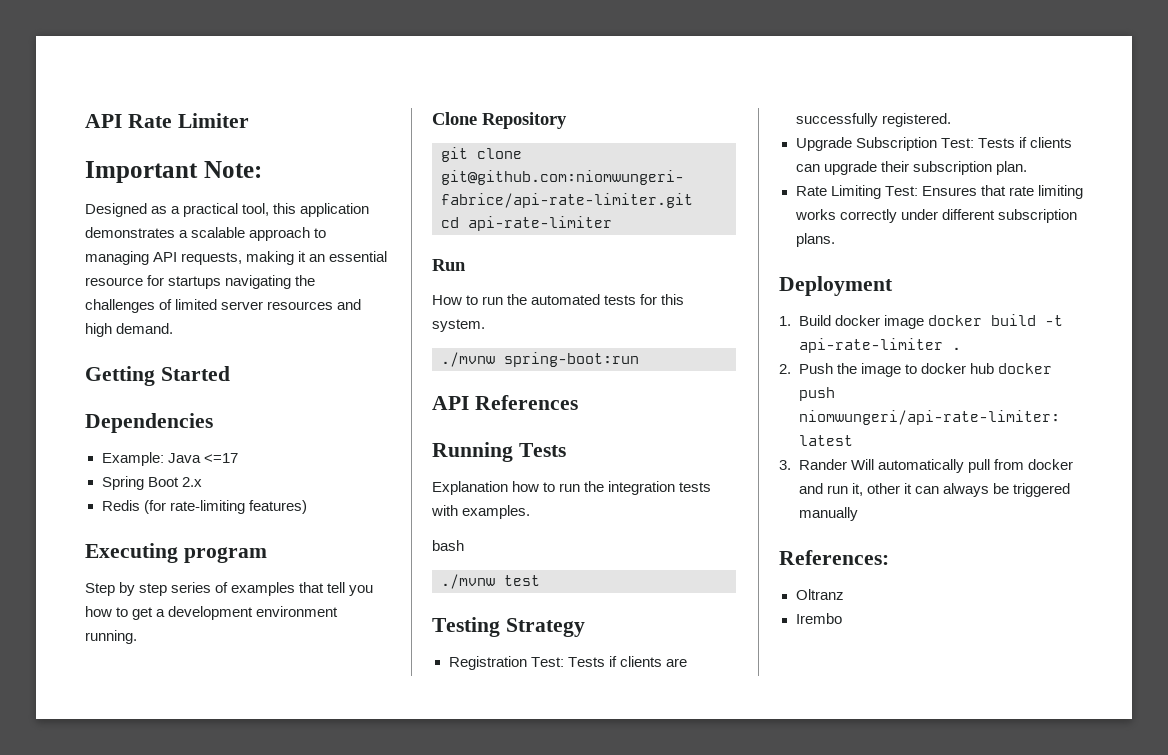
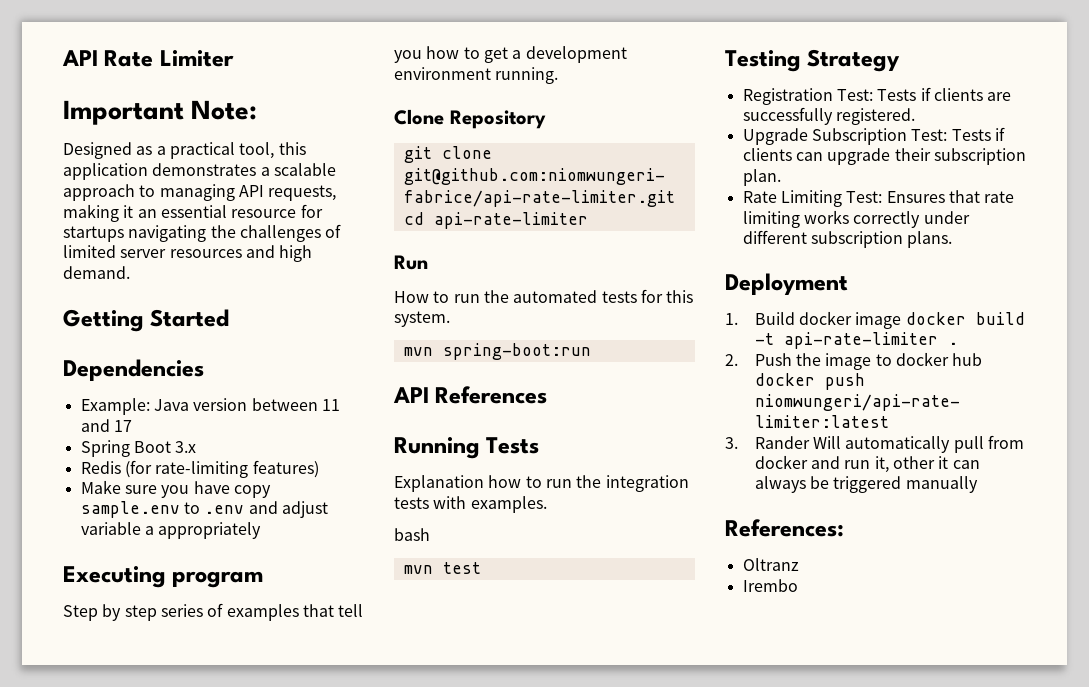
- Example: Java <=17
+ Example: Java version between 11 and 17
- Spring Boot 2.x
+ Spring Boot 3.x
+ Make sure you have copy sample.env to .env and adjust variable a appropriately
- ./mvnw spring-boot:run
+ mvn spring-boot:run
- ./mvnw test
+ mvn test

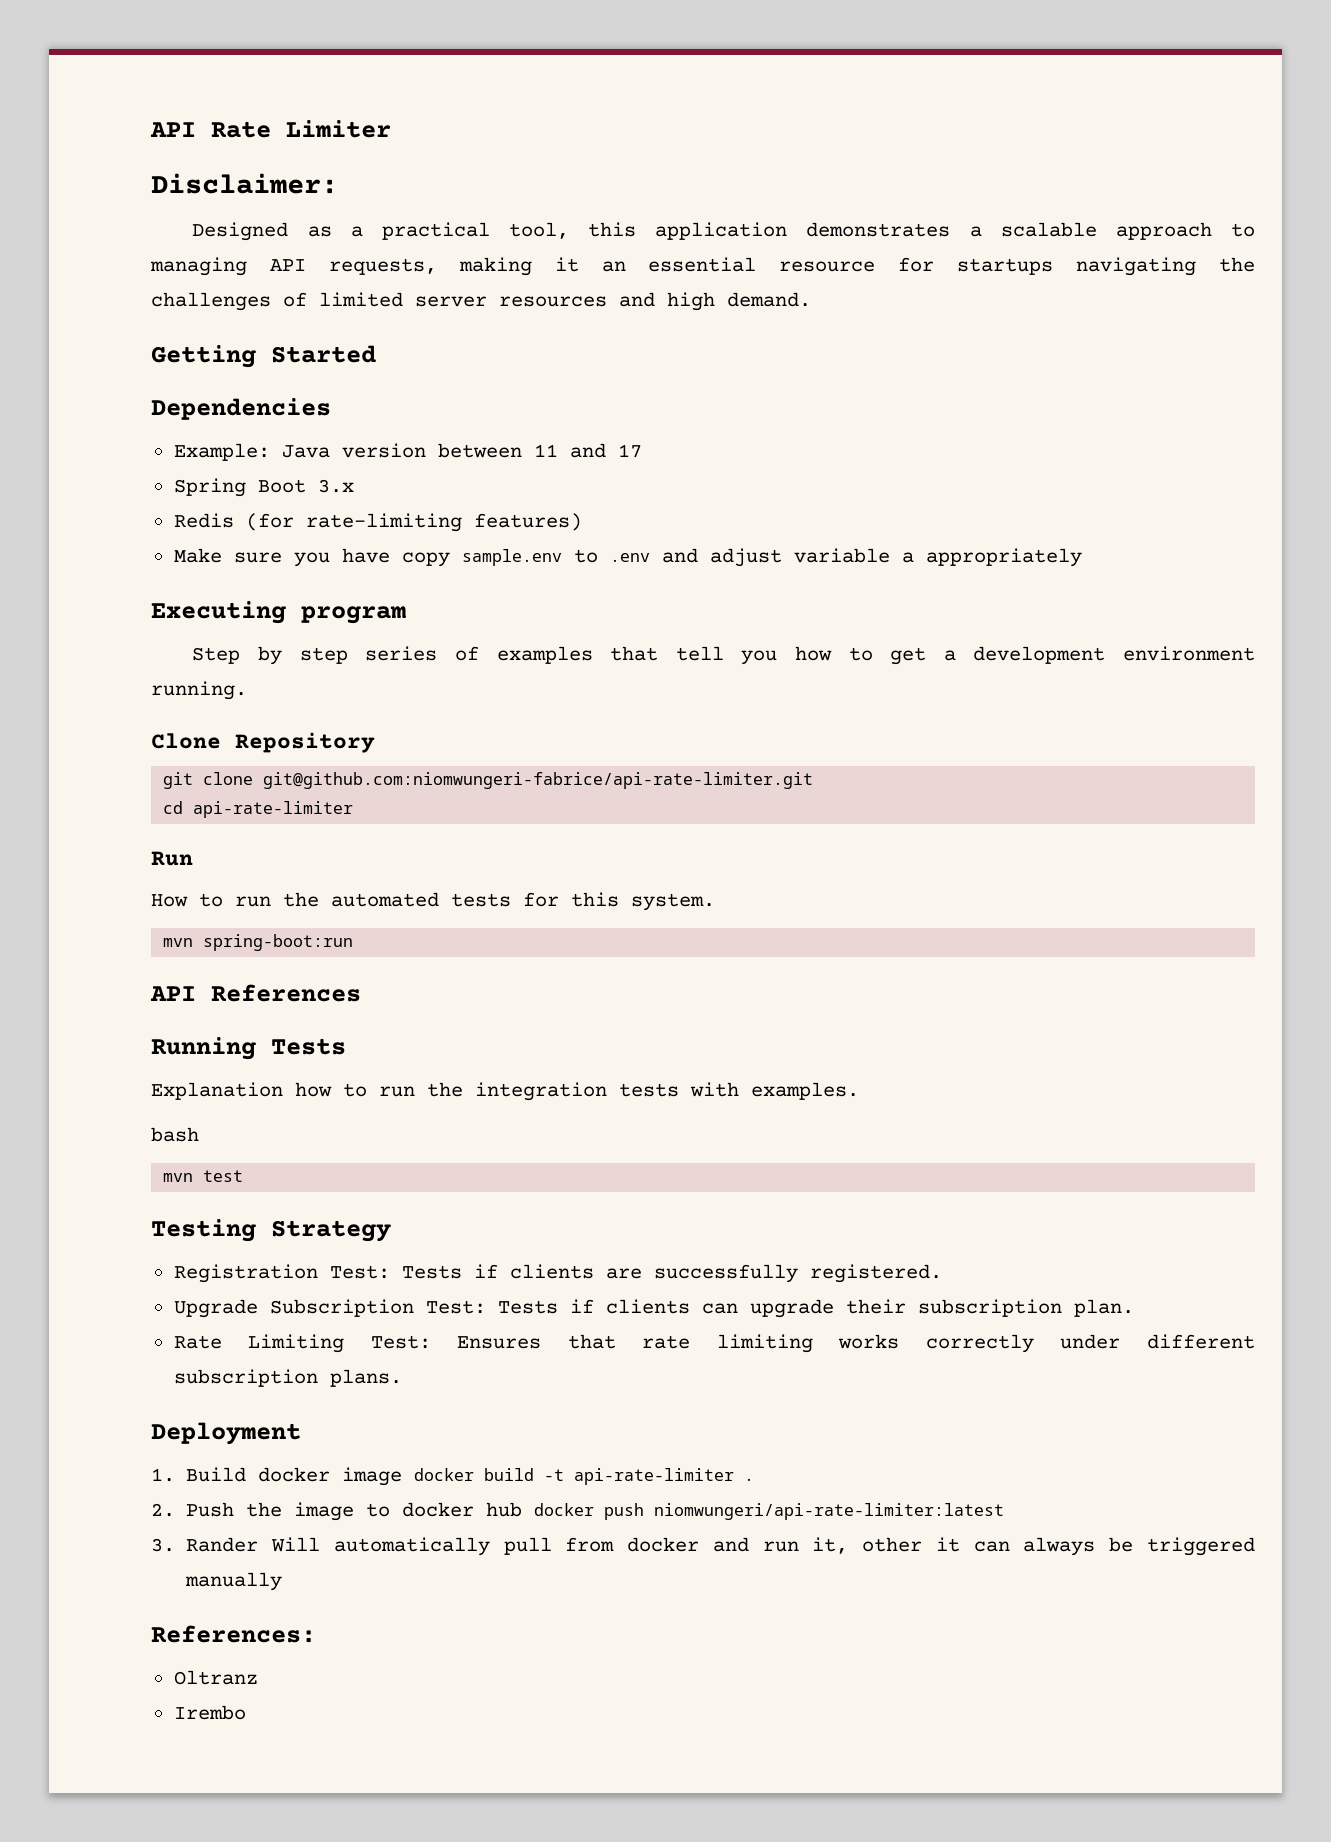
- Important Note:
+ Disclaimer:

